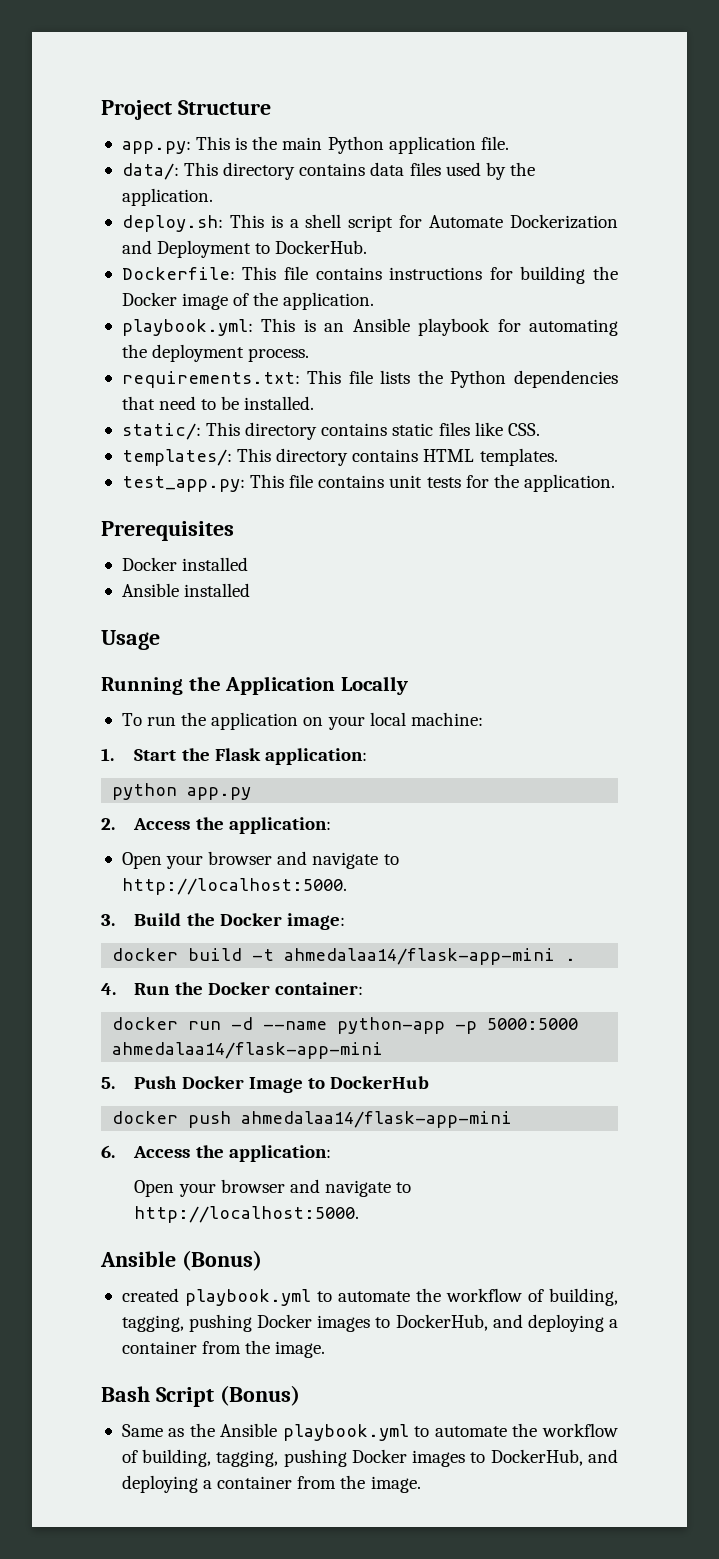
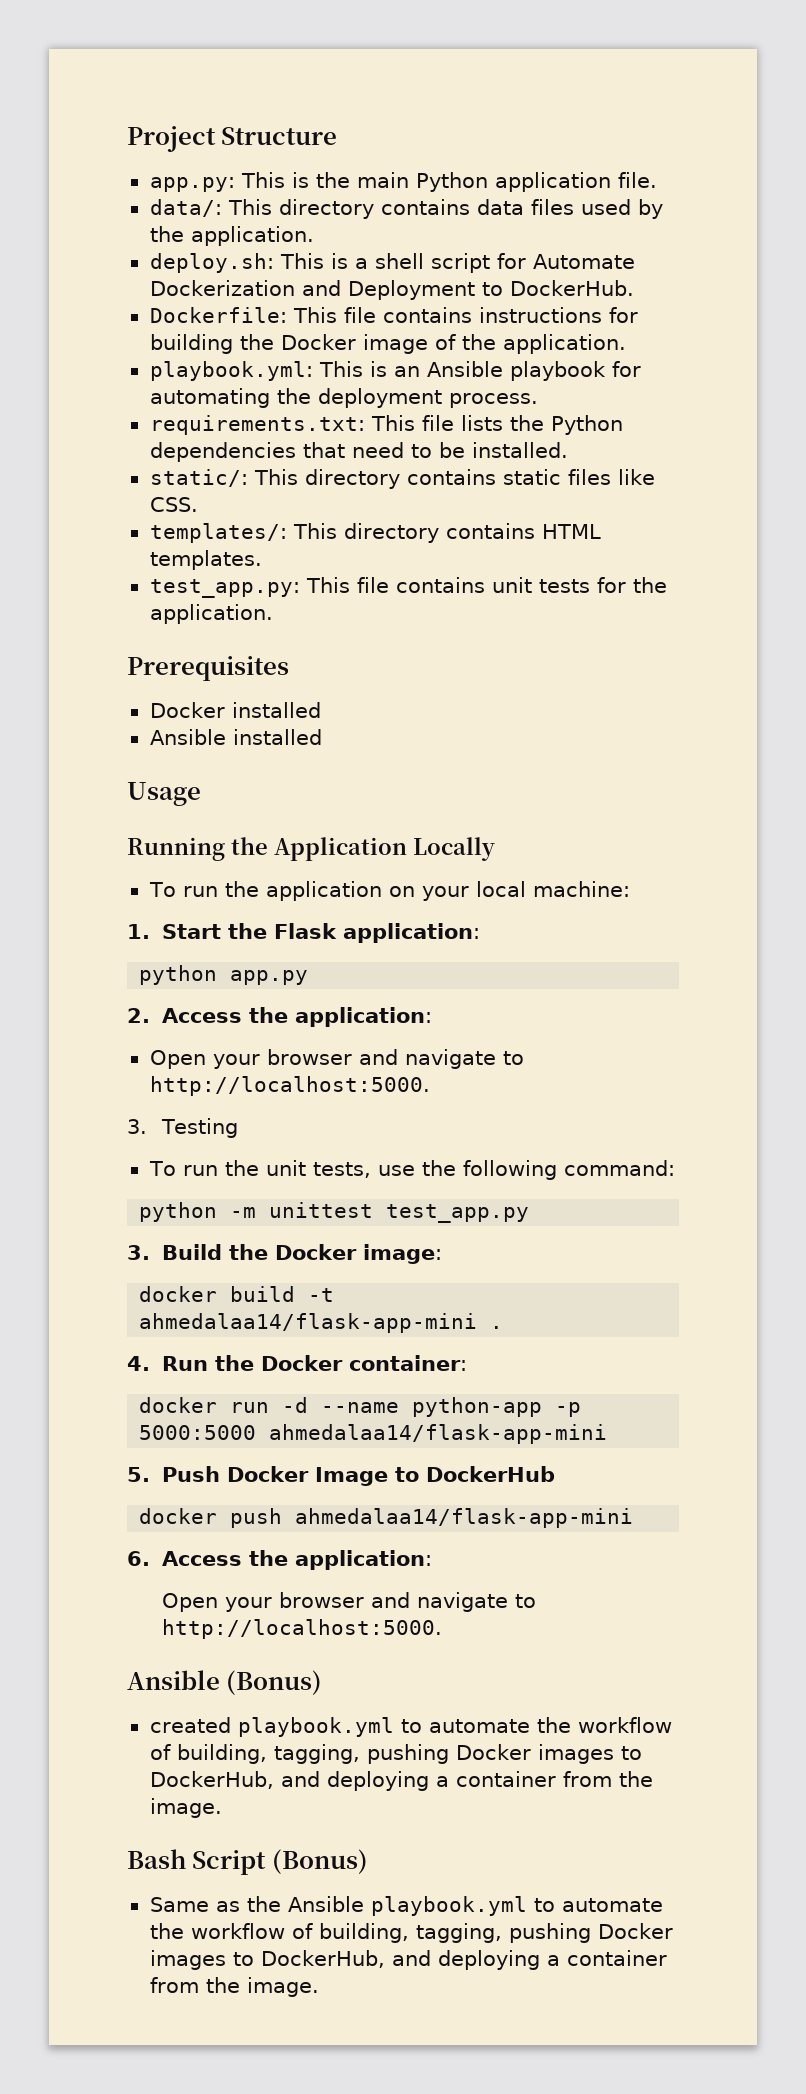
+ 3. Testing
+ To run the unit tests, use the following command:
+ python -m unittest test_app.py

